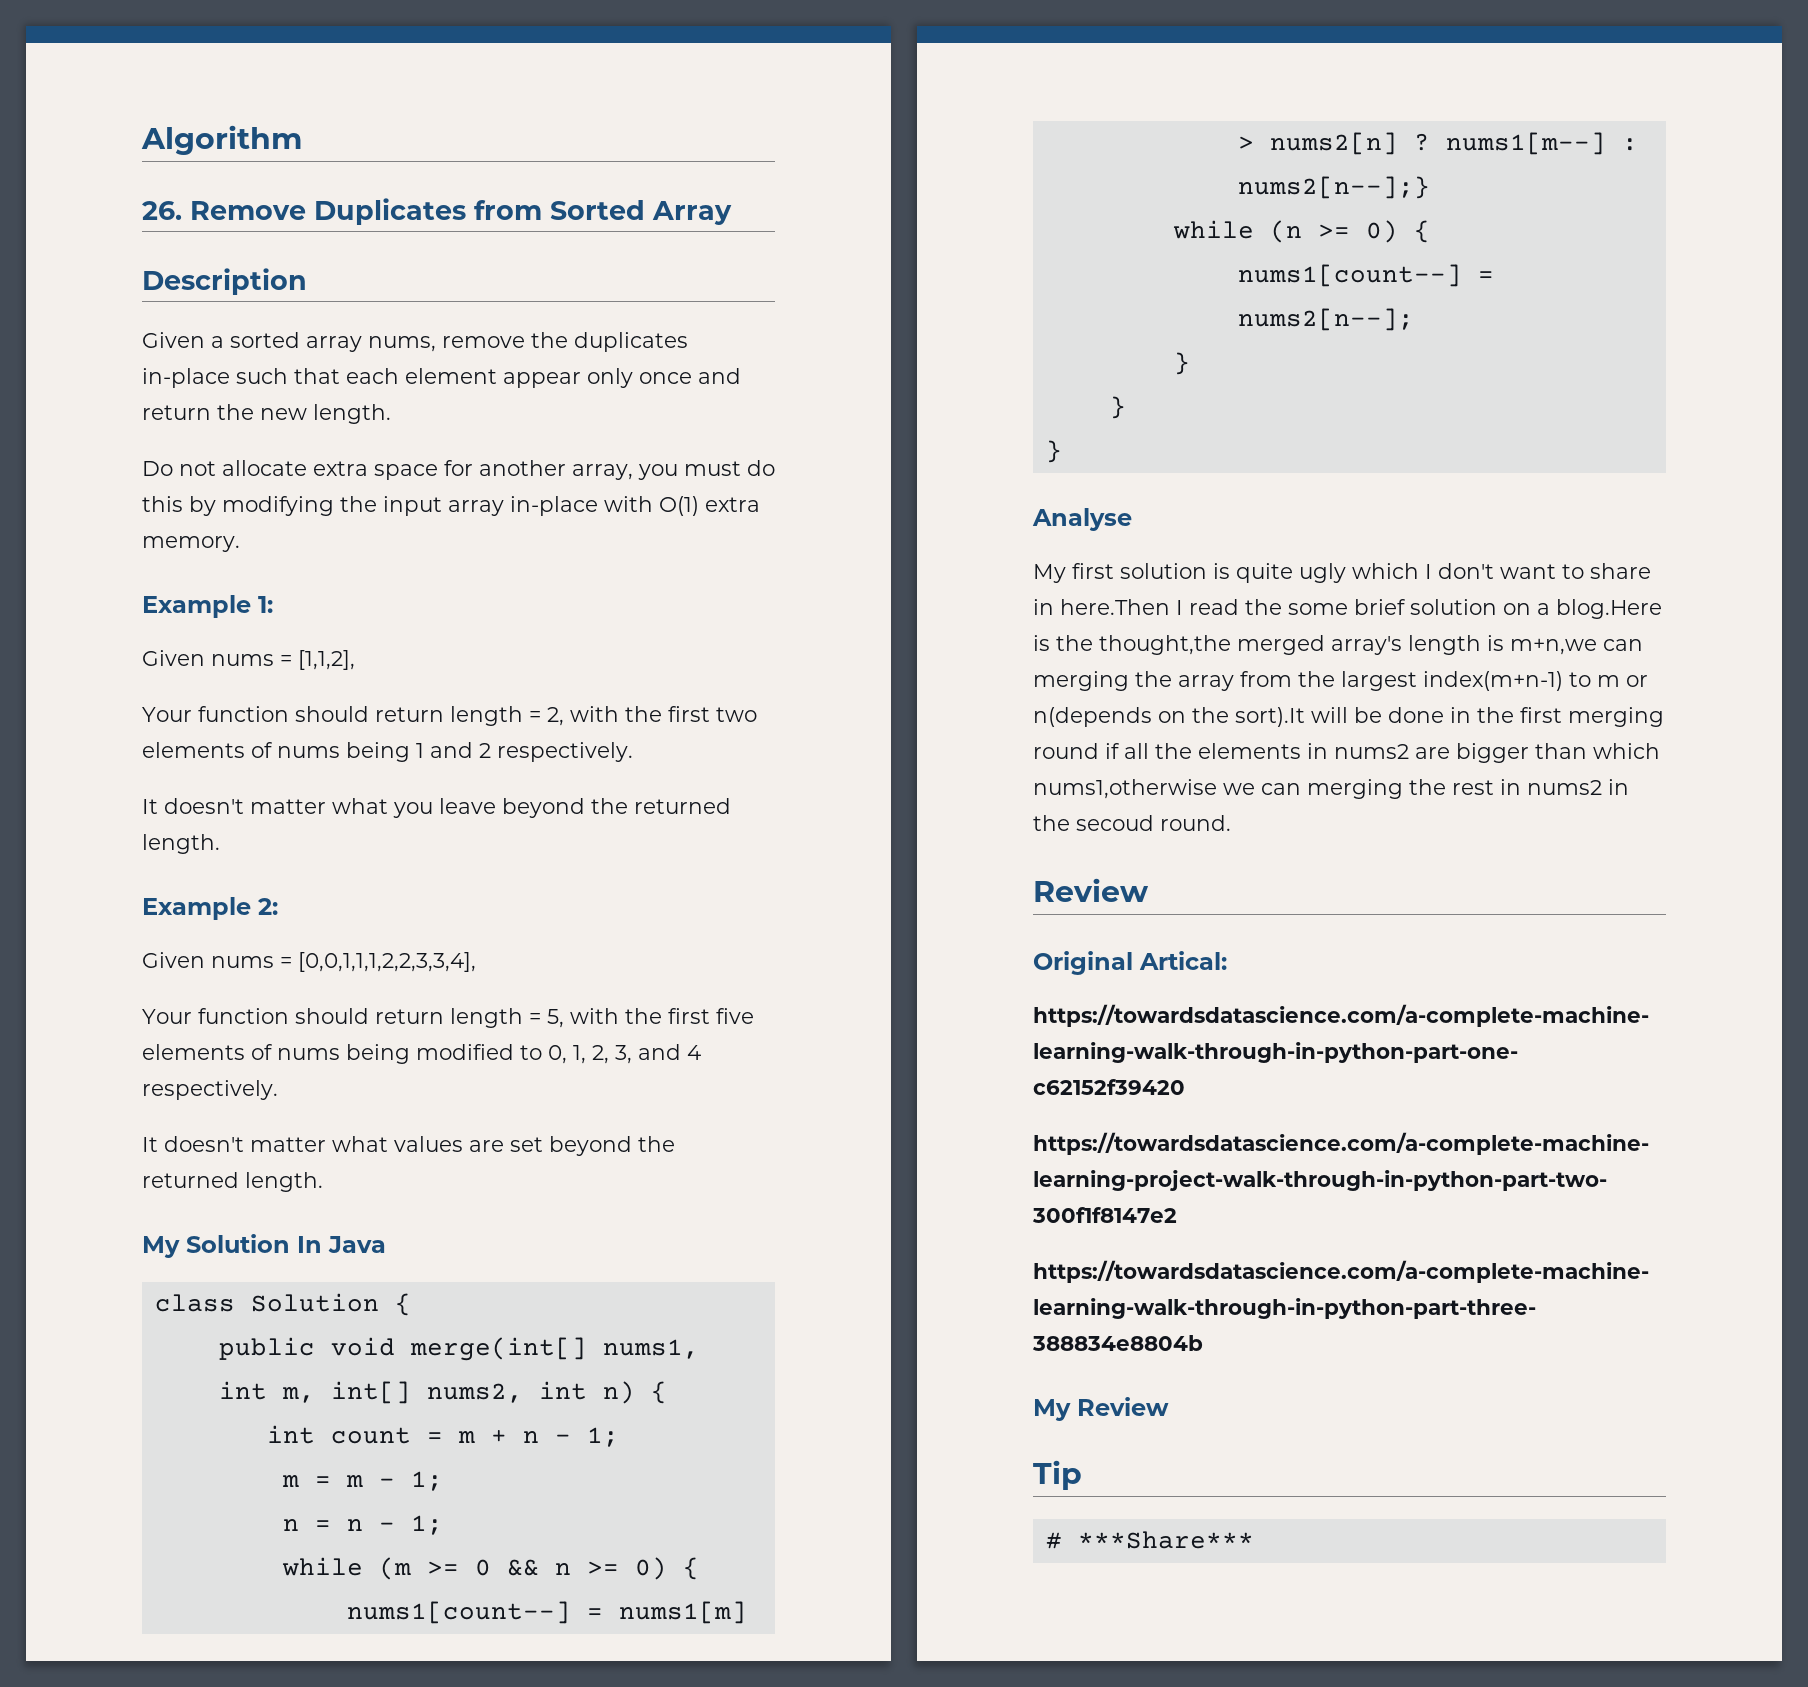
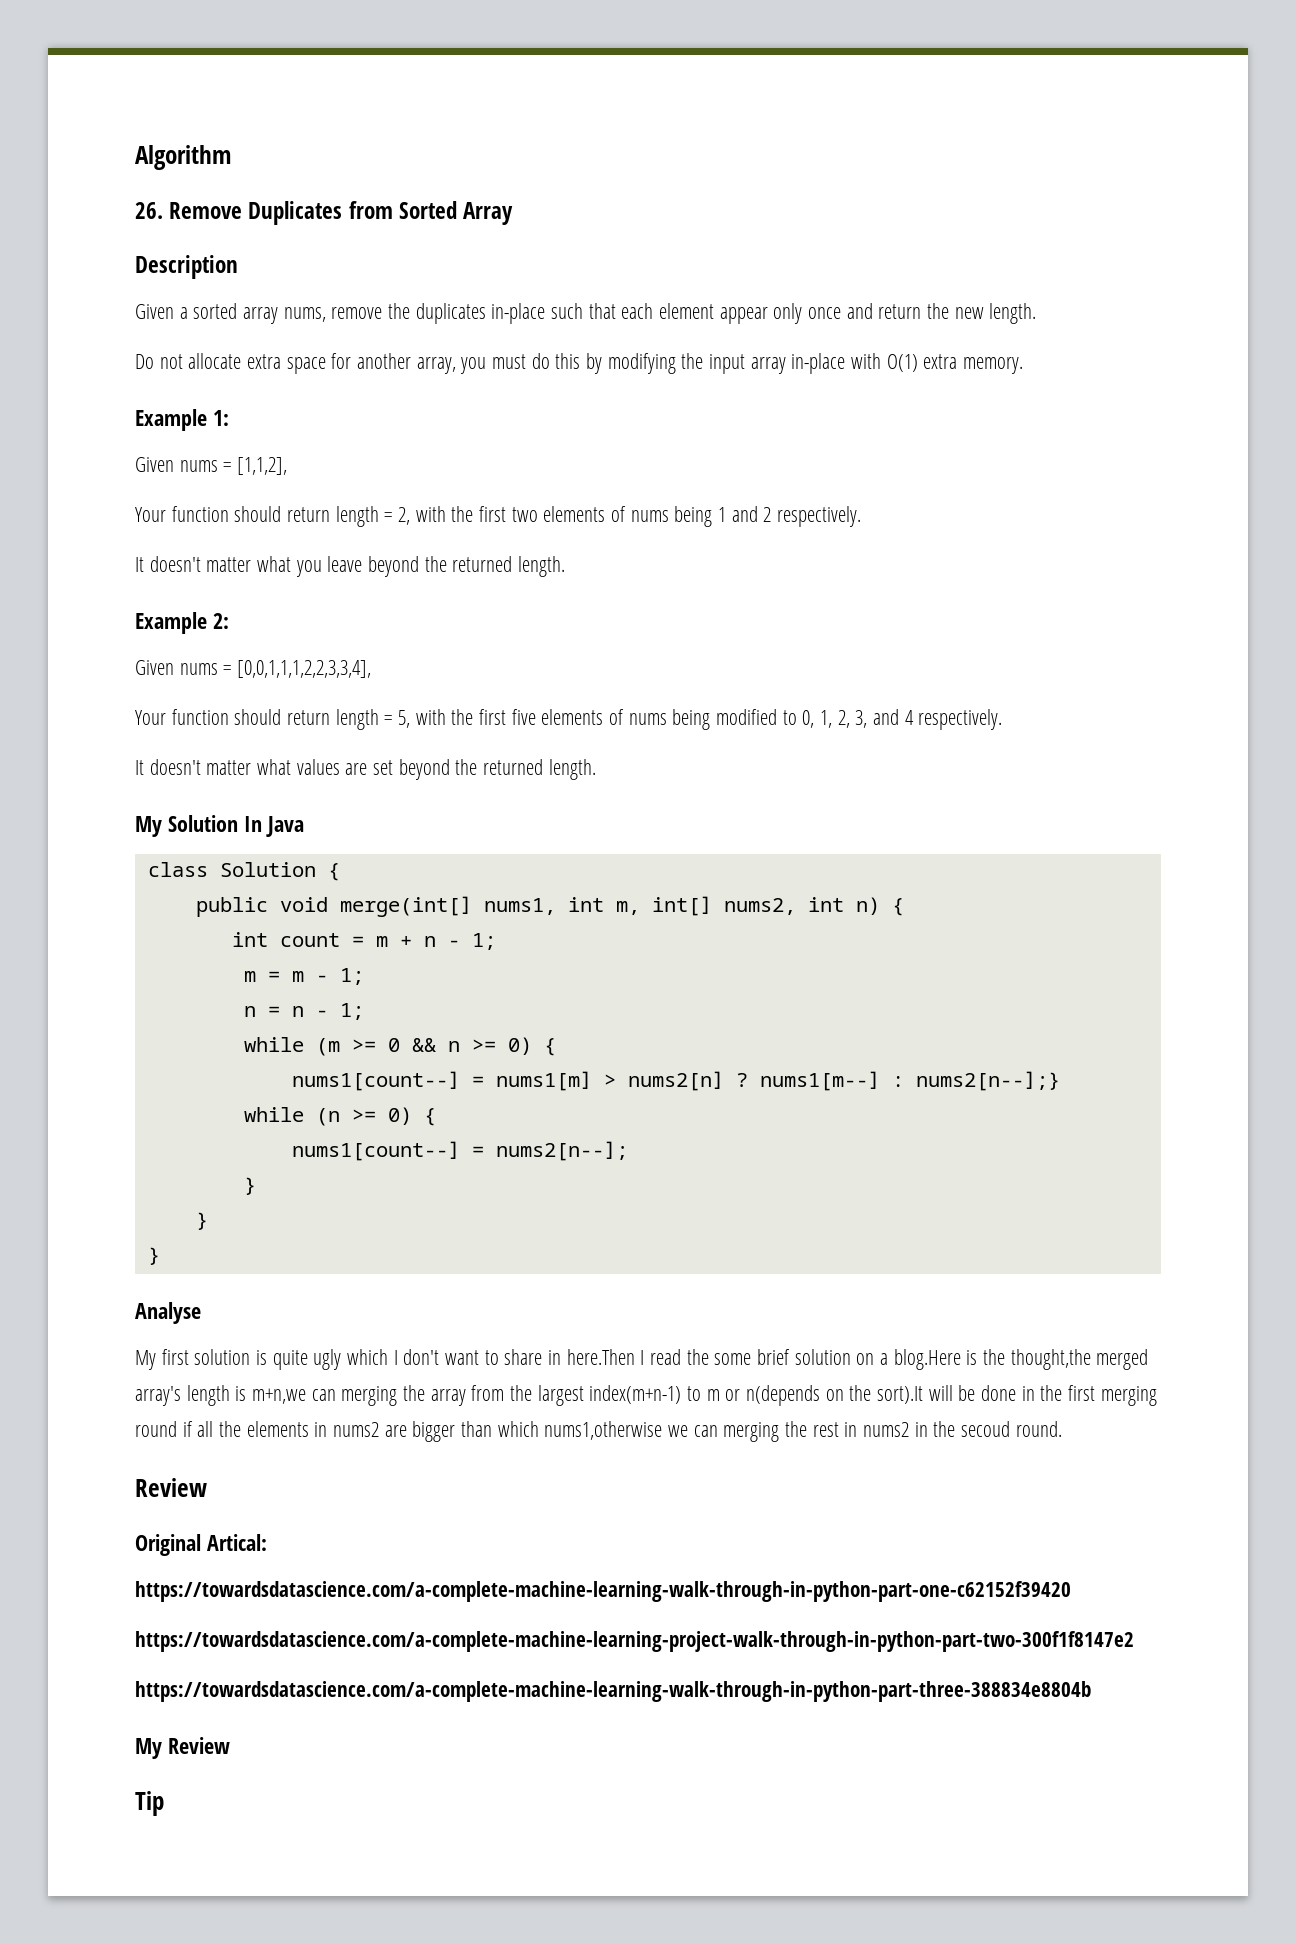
- # ***Share***

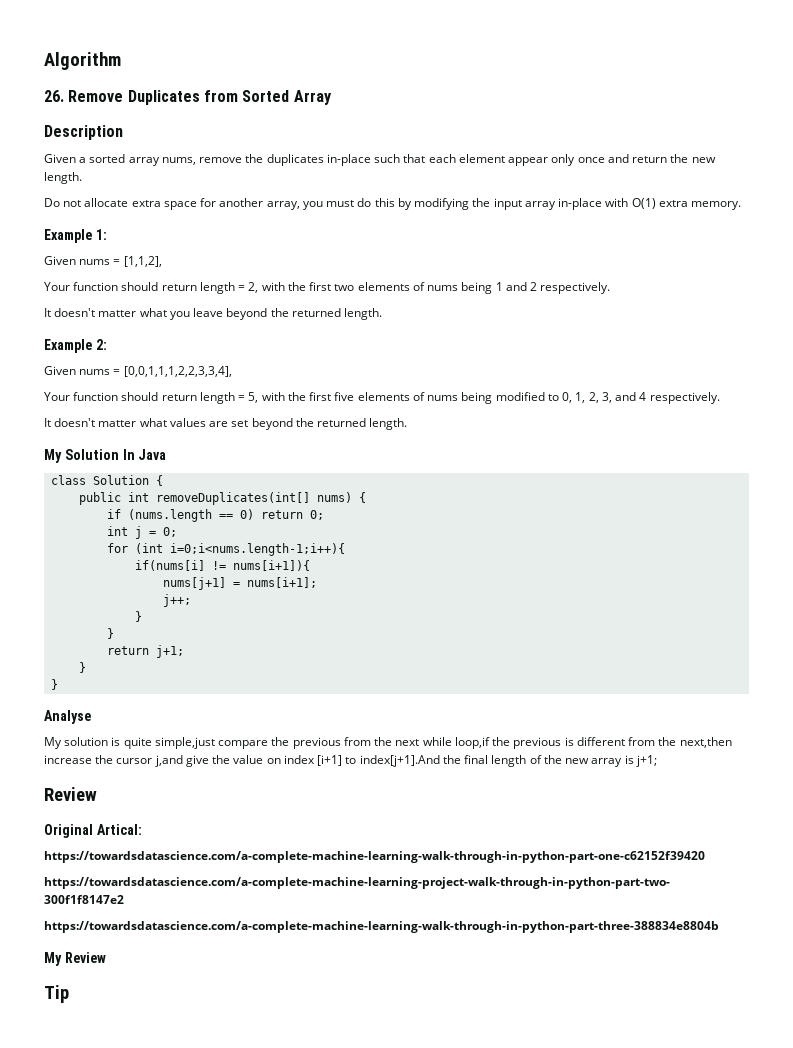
- public void merge(int[] nums1, int m, int[] nums2, int n) {
- int count = m + n - 1;
- m = m - 1;
- n = n - 1;
- while (m >= 0 && n >= 0) {
- nums1[count--] = nums1[m] > nums2[n] ? nums1[m--] : nums2[n--];}
- while (n >= 0) {
- nums1[count--] = nums2[n--];
+ public int removeDuplicates(int[] nums) {
+ if (nums.length == 0) return 0;
+ int j = 0;
+ for (int i=0;i<nums.length-1;i++){
+ if(nums[i] != nums[i+1]){
+ nums[j+1] = nums[i+1];
+ j++;
  }
+ }
+ return j+1;
- My first solution is quite ugly which I don't want to share in here.Then I read the some brief solution on a blog.Here is the thought,the merged array's length is m+n,we can merging the array from the largest index(m+n-1) to m or n(depends on the sort).It will be done in the first merging round if all the elements in nums2 are bigger than which nums1,otherwise we can merging the rest in nums2 in the secoud round.
+ My solution is quite simple,just compare the previous from the next while loop,if the previous is different from the next,then increase the cursor j,and give the value on index [i+1] to index[j+1].And the final length of the new array is j+1;

